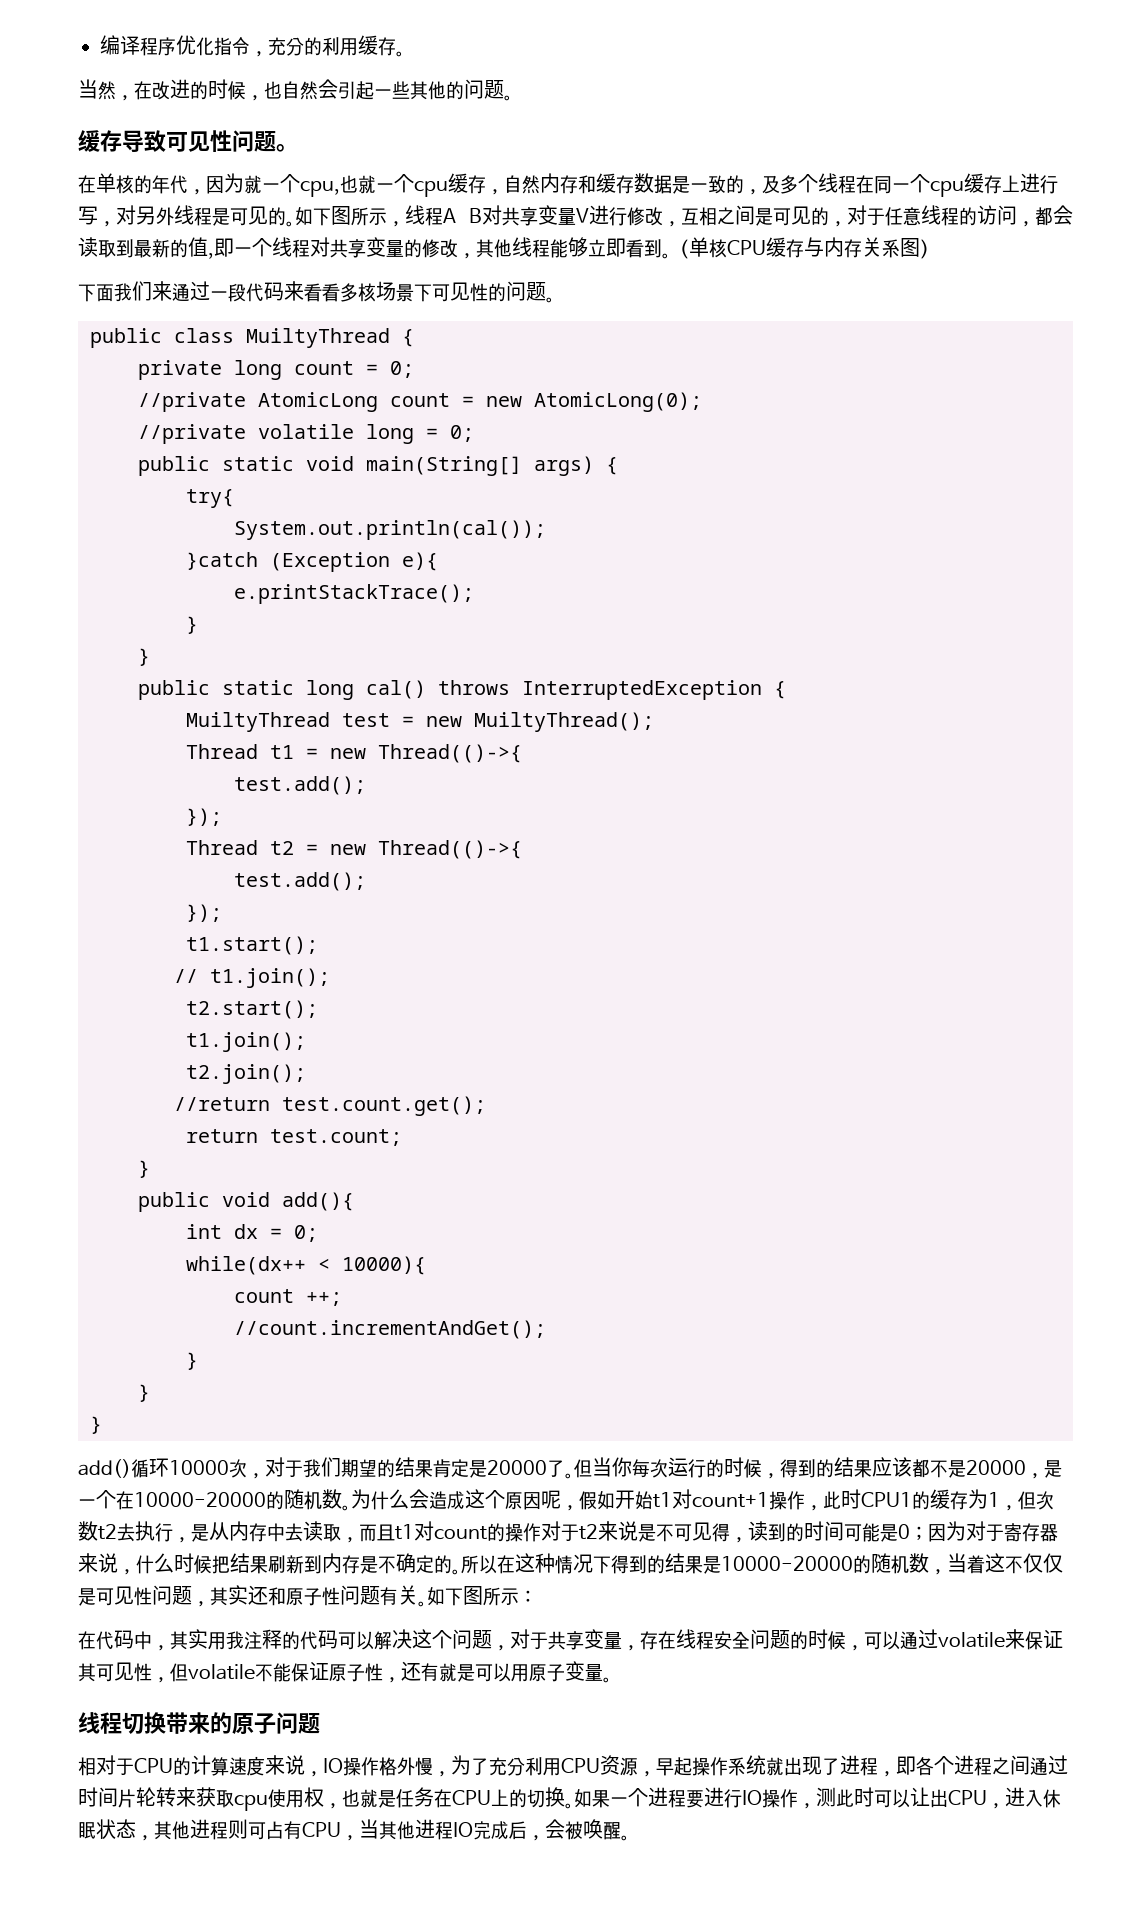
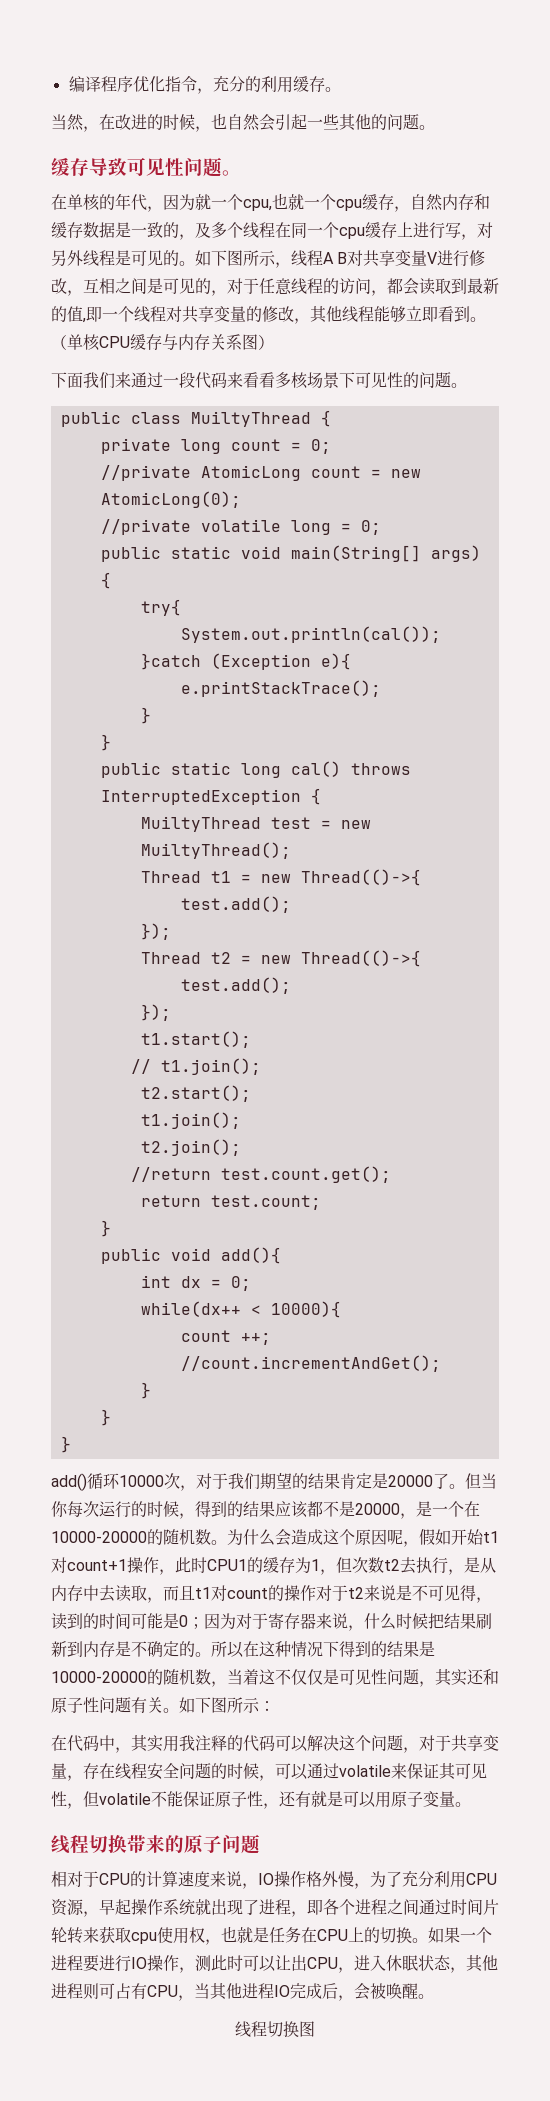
+ 线程切换图

